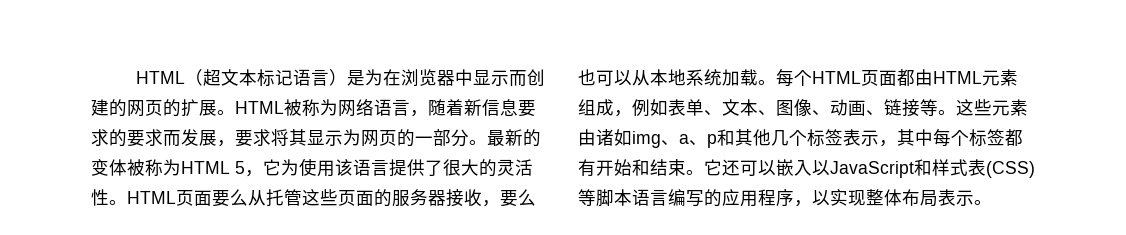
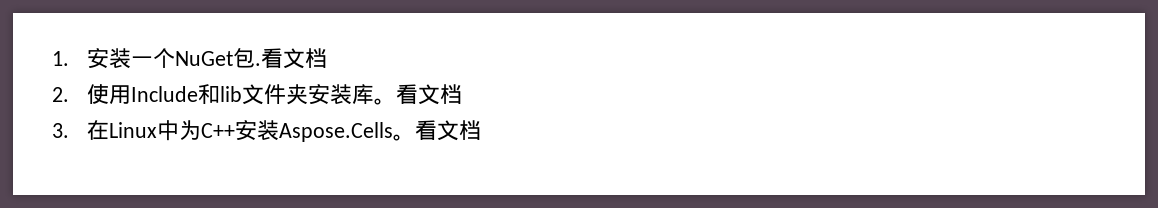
- HTML（超文本标记语言）是为在浏览器中显示而创建的网页的扩展。HTML被称为网络语言，随着新信息要求的要求而发展，要求将其显示为网页的一部分。最新的变体被称为HTML 5，它为使用该语言提供了很大的灵活性。HTML页面要么从托管这些页面的服务器接收，要么也可以从本地系统加载。每个HTML页面都由HTML元素组成，例如表单、文本、图像、动画、链接等。这些元素由诸如img、a、p和其他几个标签表示，其中每个标签都有开始和结束。它还可以嵌入以JavaScript和样式表(CSS)等脚本语言编写的应用程序，以实现整体布局表示。
+ 1.安装一个NuGet包.看文档
+ 2.使用Include和lib文件夹安装库。看文档
+ 3.在Linux中为C++安装Aspose.Cells。看文档

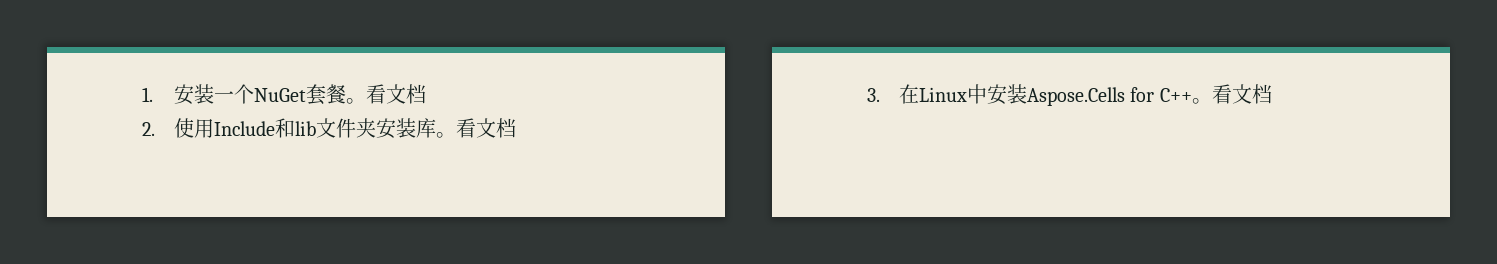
- 1.安装一个NuGet包.
+ 1.安装一个NuGet套餐。
- 3.在Linux中为C++安装Aspose.Cells。
+ 3.在Linux中安装Aspose.Cells for C++。

